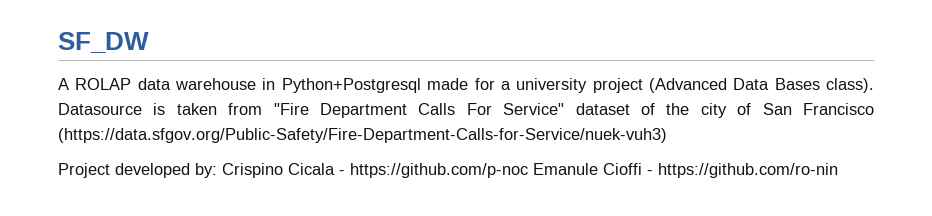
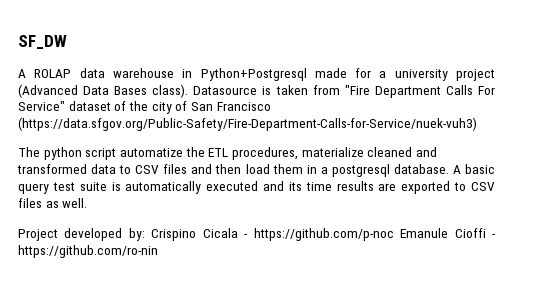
+ The python script automatize the ETL procedures, materialize cleaned and transformed data to CSV files and then load them in a postgresql database. A basic query test suite is automatically executed and its time results are exported to CSV files as well.

